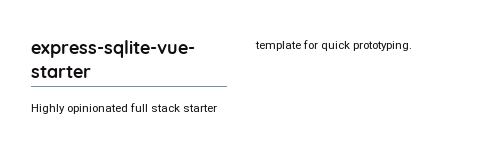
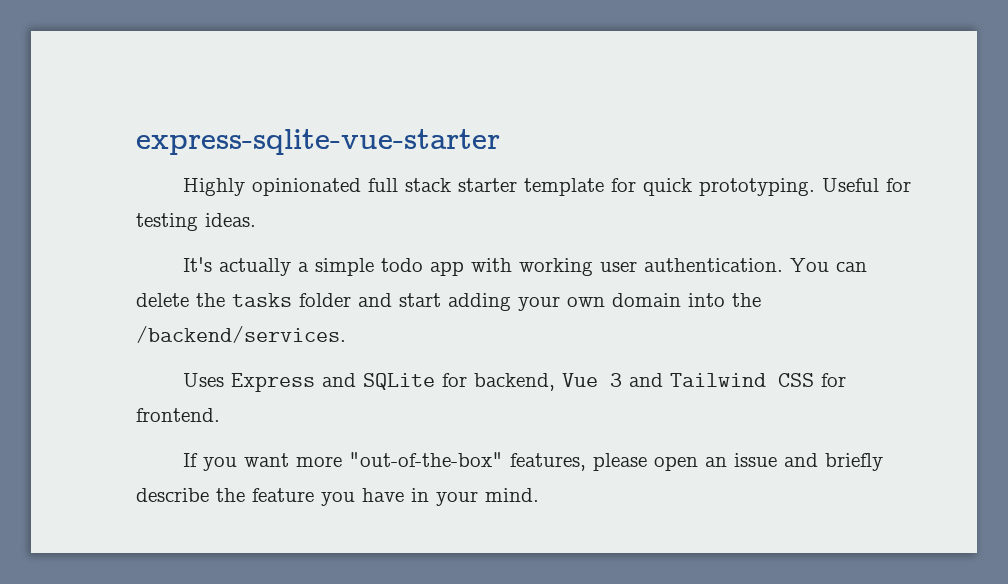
+ Useful for testing ideas.
+ It's actually a simple todo app with working user authentication. You can delete the tasks folder and start adding your own domain into the /backend/services.
+ Uses Express and SQLite for backend, Vue 3 and Tailwind CSS for frontend.
+ If you want more "out-of-the-box" features, please open an issue and briefly describe the feature you have in your mind.

